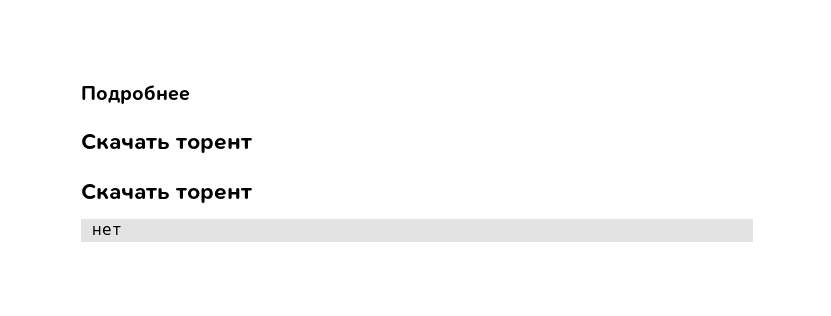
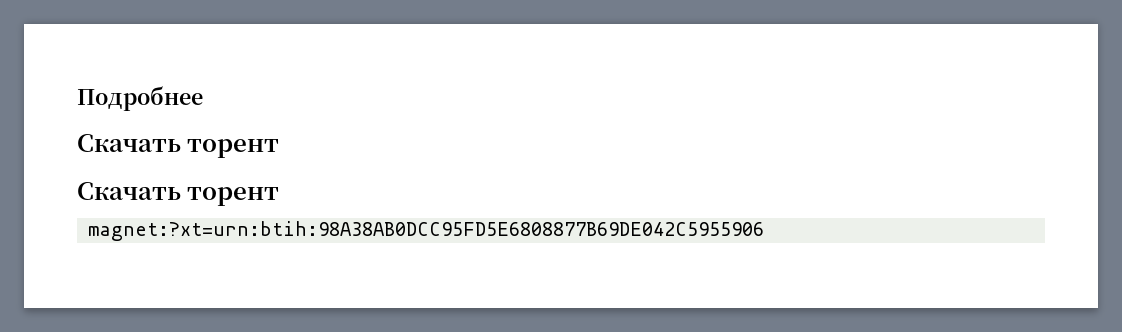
- нет
+ magnet:?xt=urn:btih:98A38AB0DCC95FD5E6808877B69DE042C5955906

